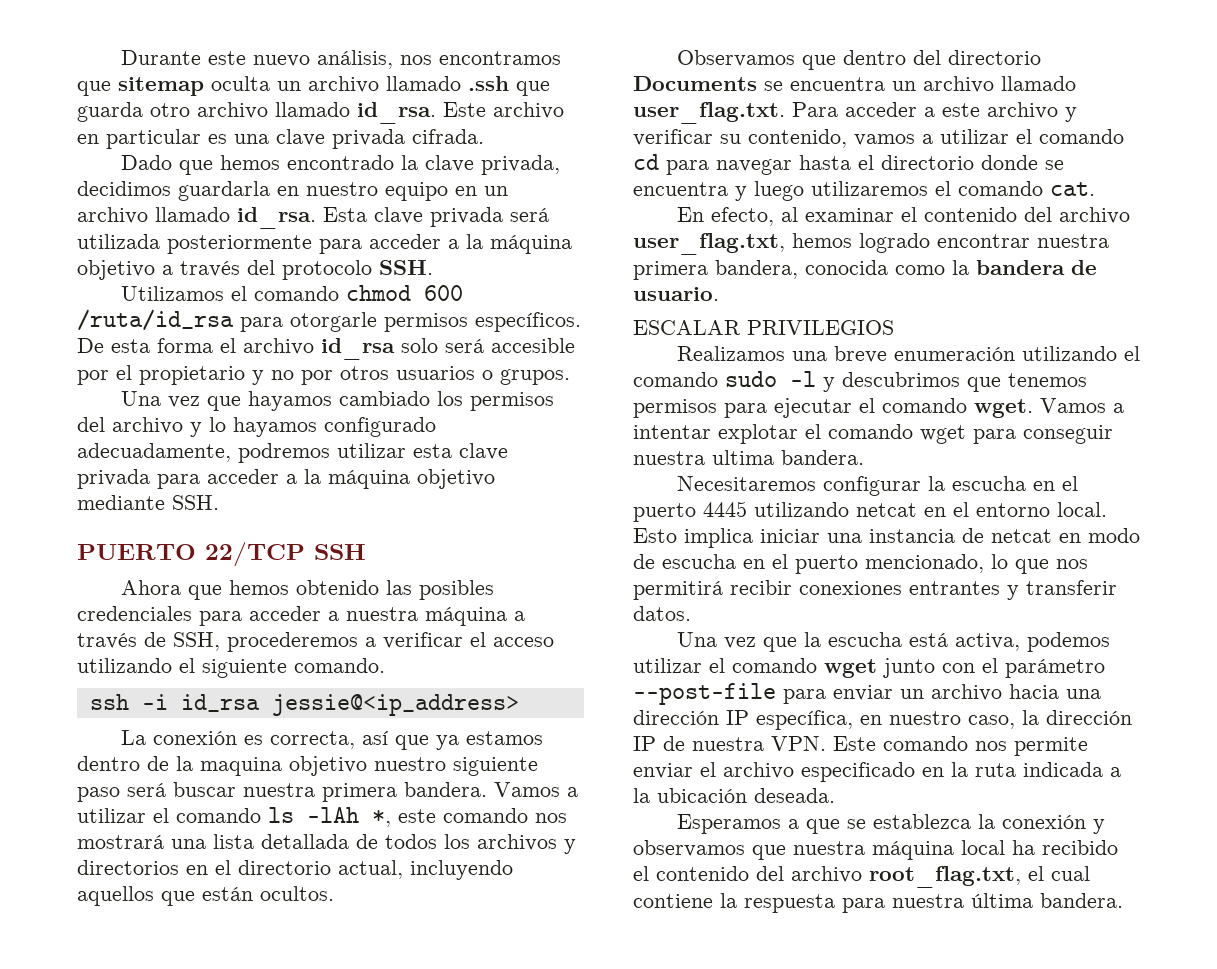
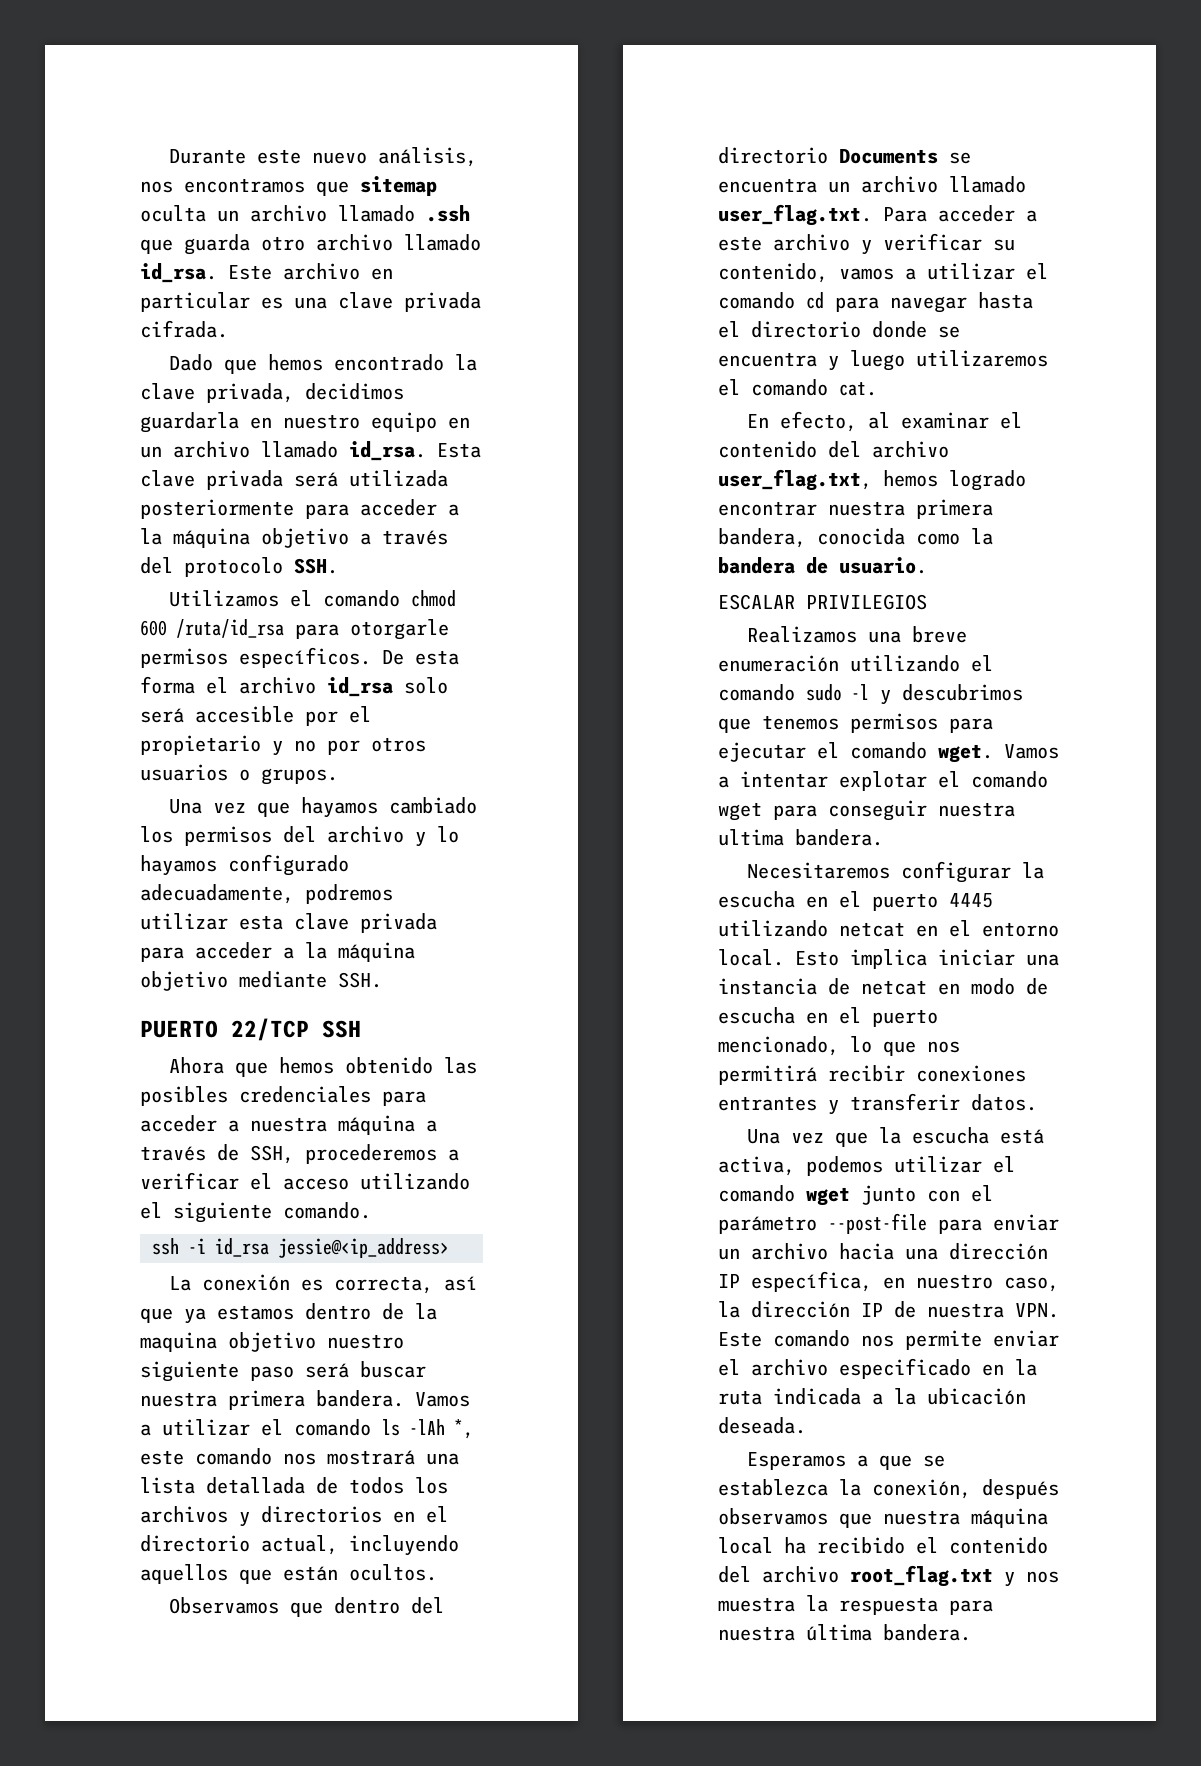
- Esperamos a que se establezca la conexión y observamos que nuestra máquina local ha recibido el contenido del archivo root_flag.txt, el cual contiene la respuesta para nuestra última bandera.
+ Esperamos a que se establezca la conexión, después observamos que nuestra máquina local ha recibido el contenido del archivo root_flag.txt y nos muestra la respuesta para nuestra última bandera.

